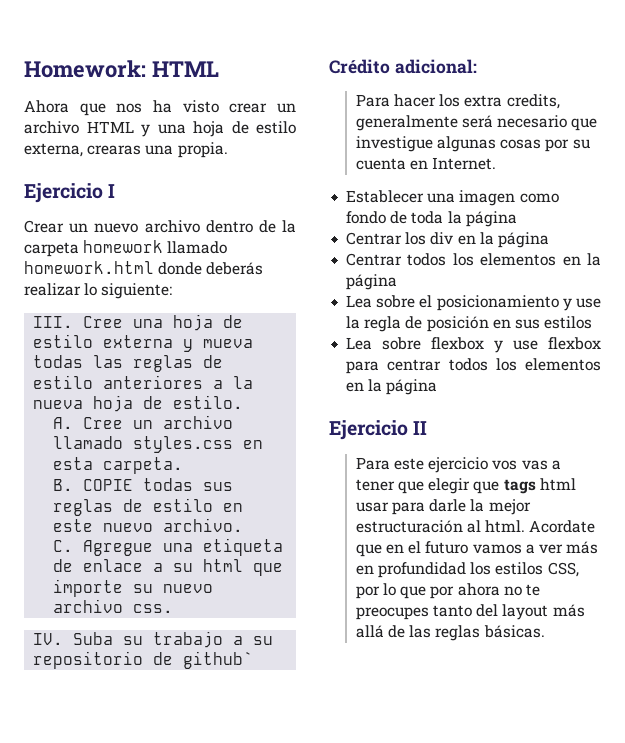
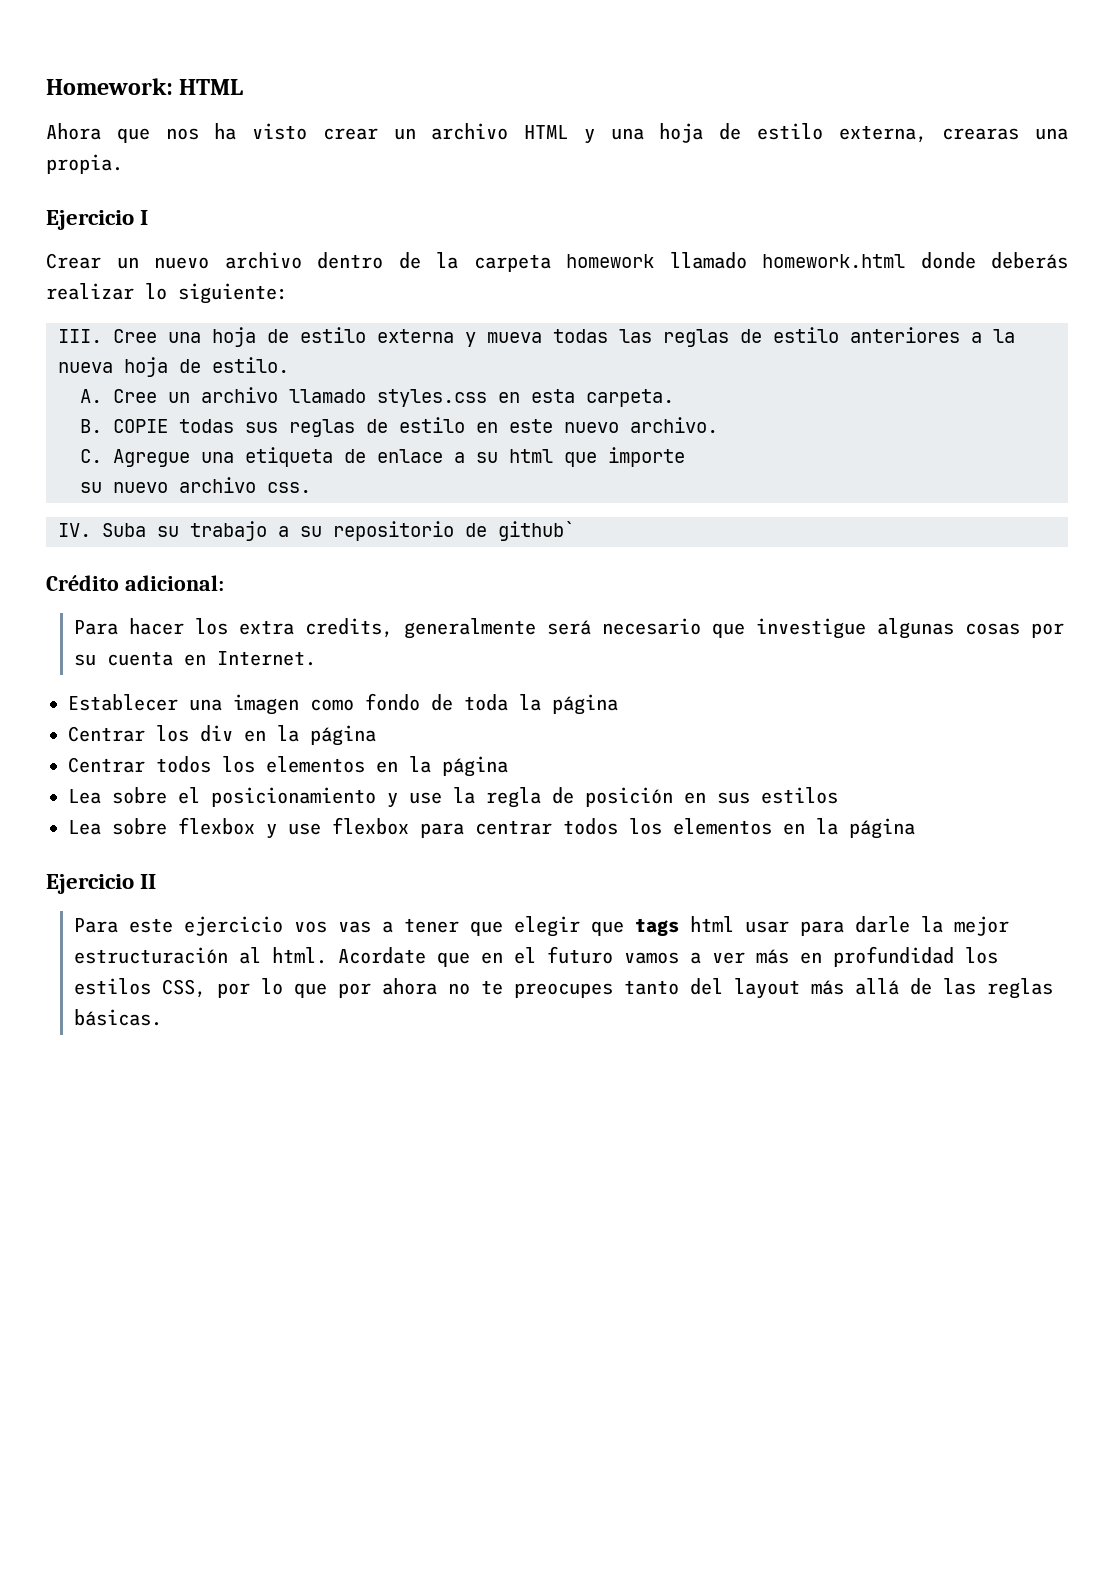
- C. Agregue una etiqueta de enlace a su html que importe su nuevo archivo css.
+ C. Agregue una etiqueta de enlace a su html que importe
+ su nuevo archivo css.

